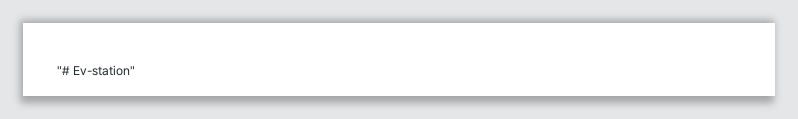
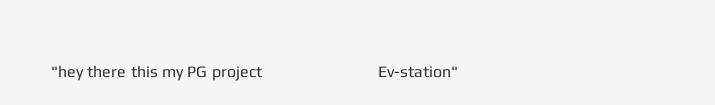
- "# Ev-station"
+ "hey there this my PG project Ev-station"

